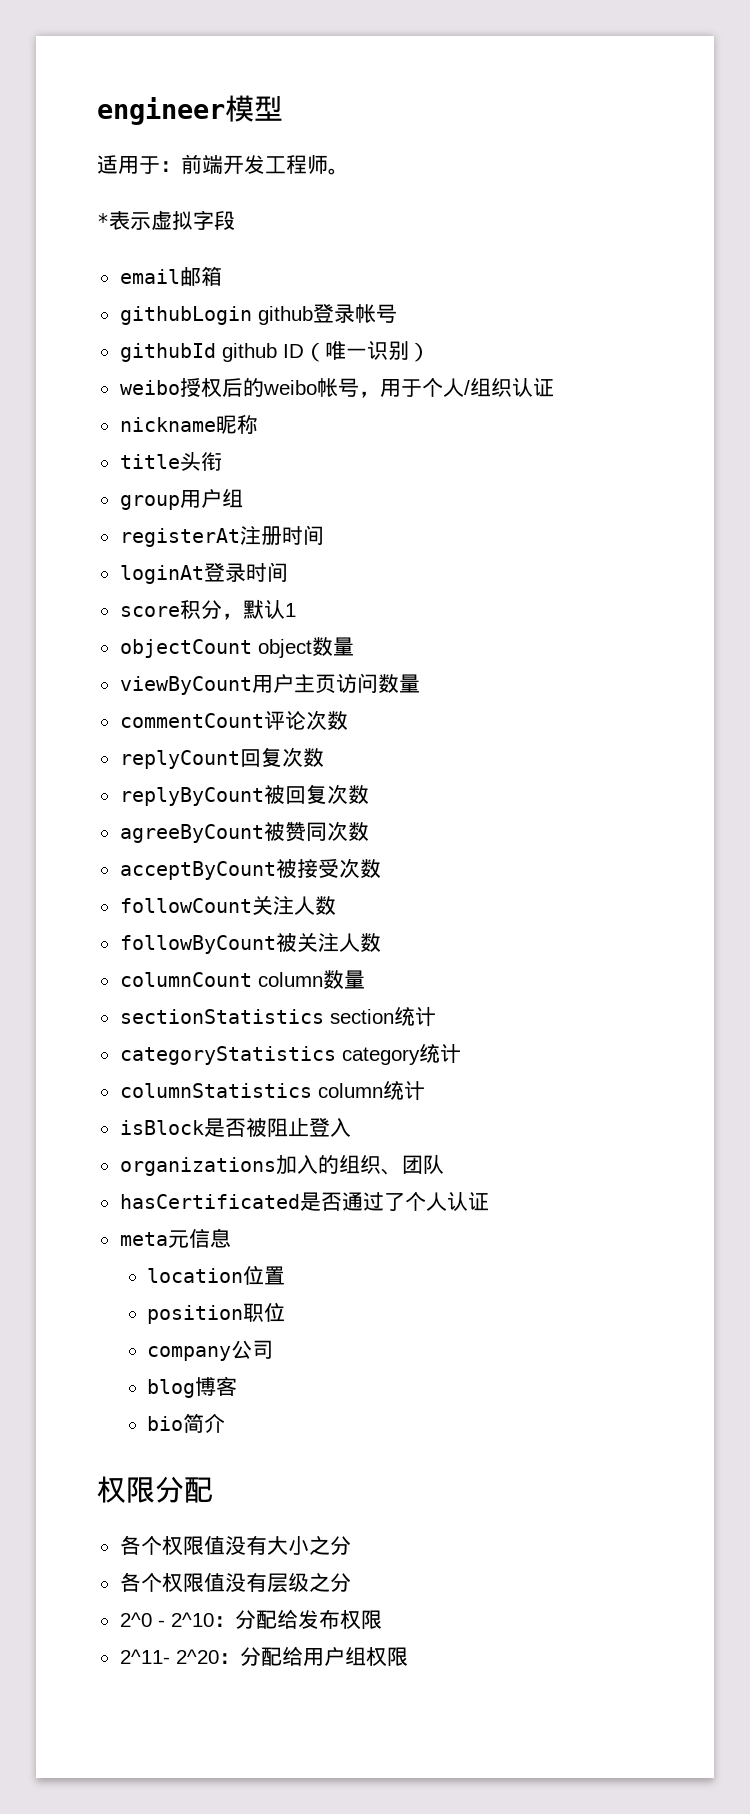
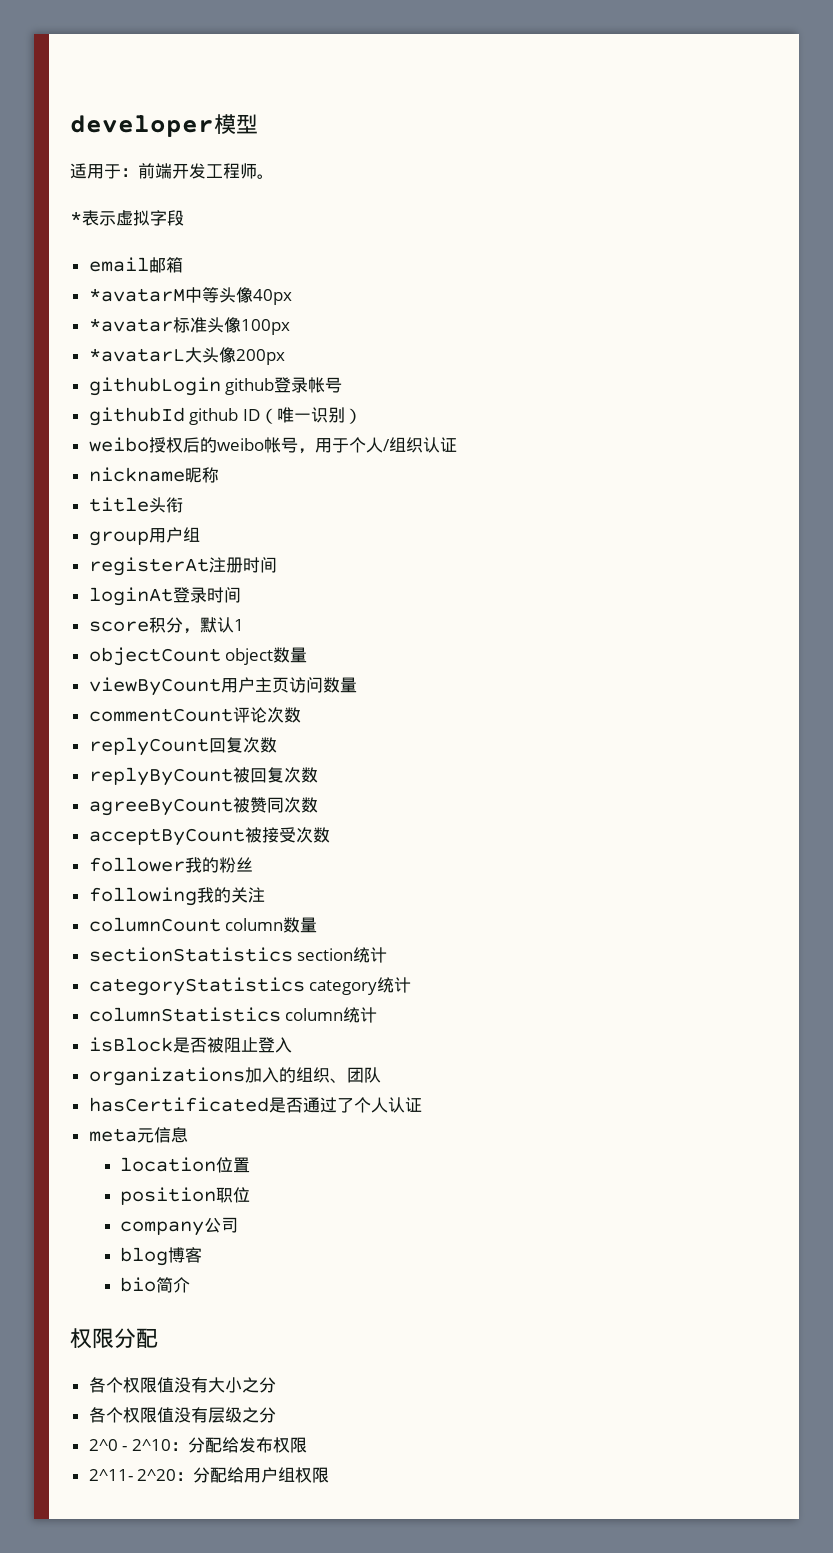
- engineer模型
+ developer模型
+ *avatarM中等头像40px
+ *avatar标准头像100px
+ *avatarL大头像200px
- followCount关注人数
- followByCount被关注人数
+ follower我的粉丝
+ following我的关注

